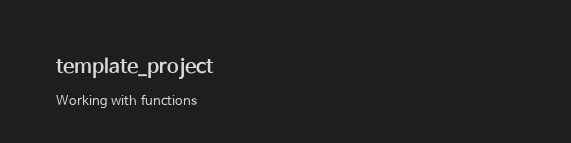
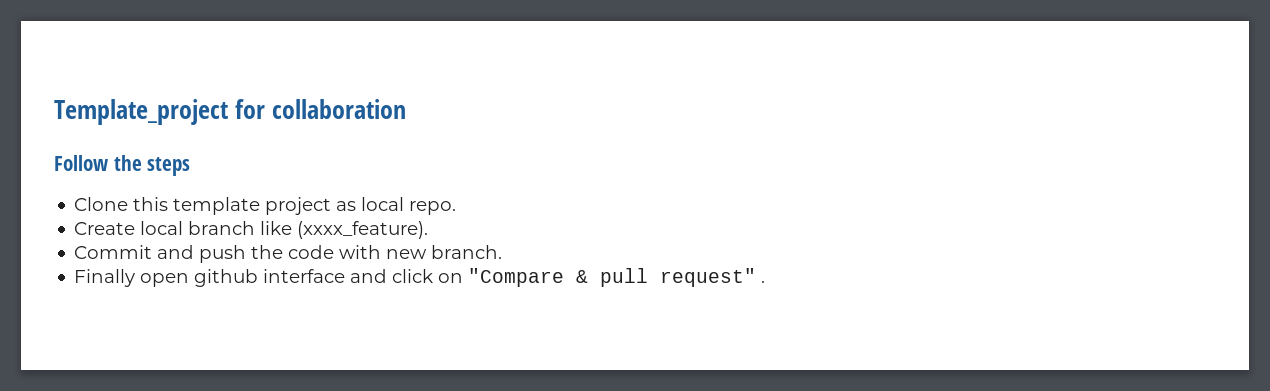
- template_project
- Working with functions
+ Template_project for collaboration
+ Follow the steps
+ Clone this template project as local repo.
+ Create local branch like (xxxx_feature).
+ Commit and push the code with new branch.
+ Finally open github interface and click on "Compare & pull request" .

